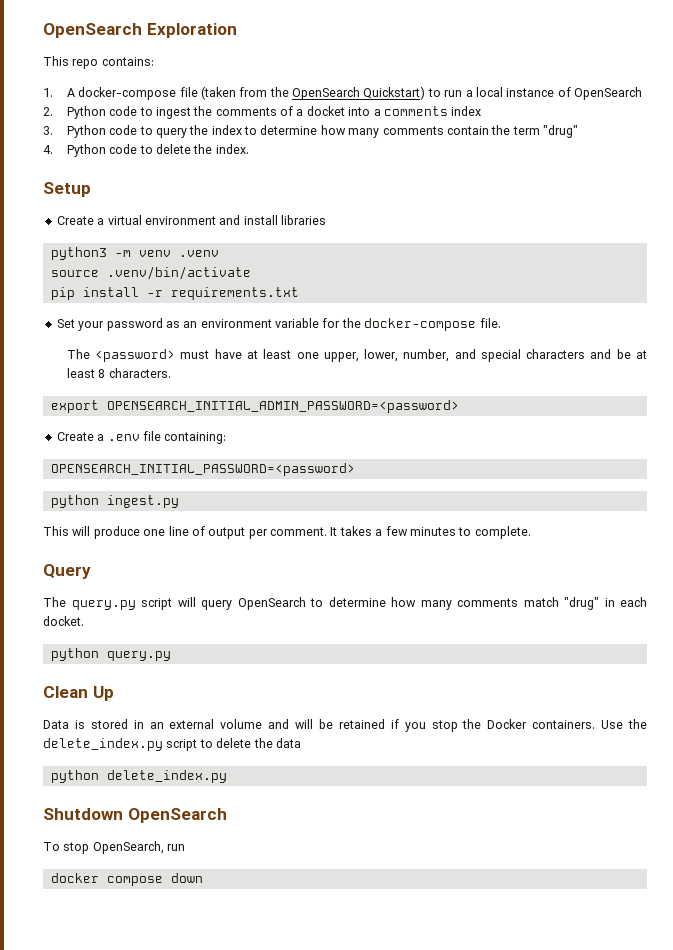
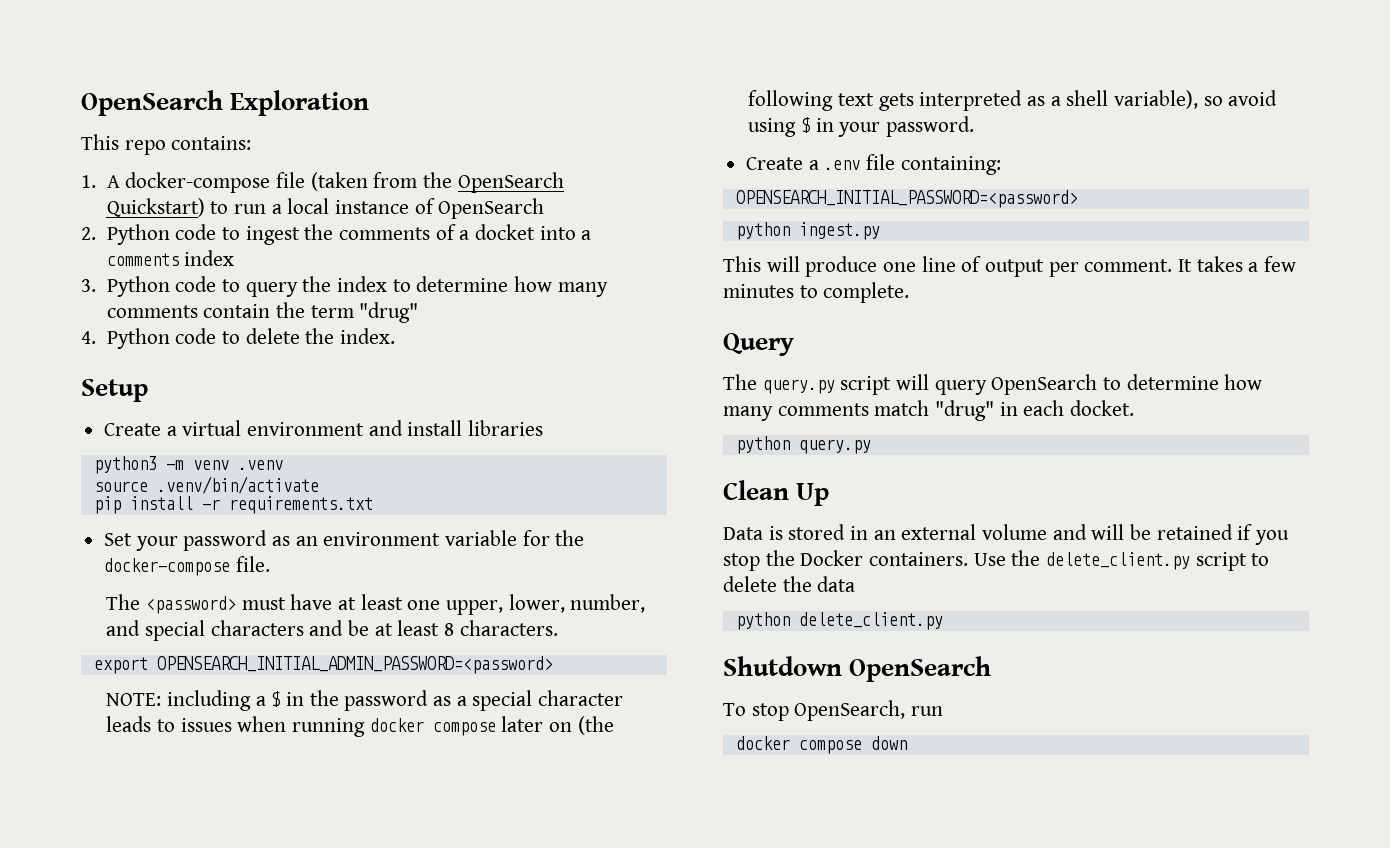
+ NOTE: including a $ in the password as a special character leads to issues when running docker compose later on (the following text gets interpreted as a shell variable), so avoid using $ in your password.
- Use the delete_index.py script to delete the data
+ Use the delete_client.py script to delete the data
- python delete_index.py
+ python delete_client.py

